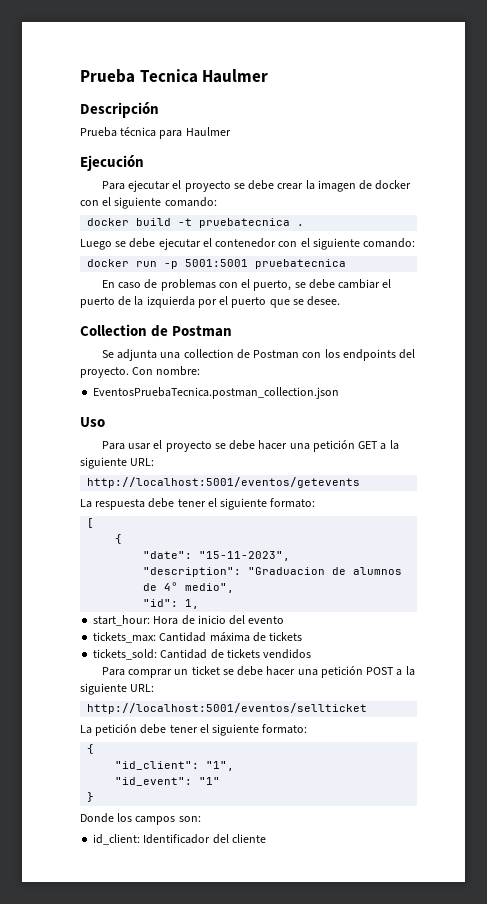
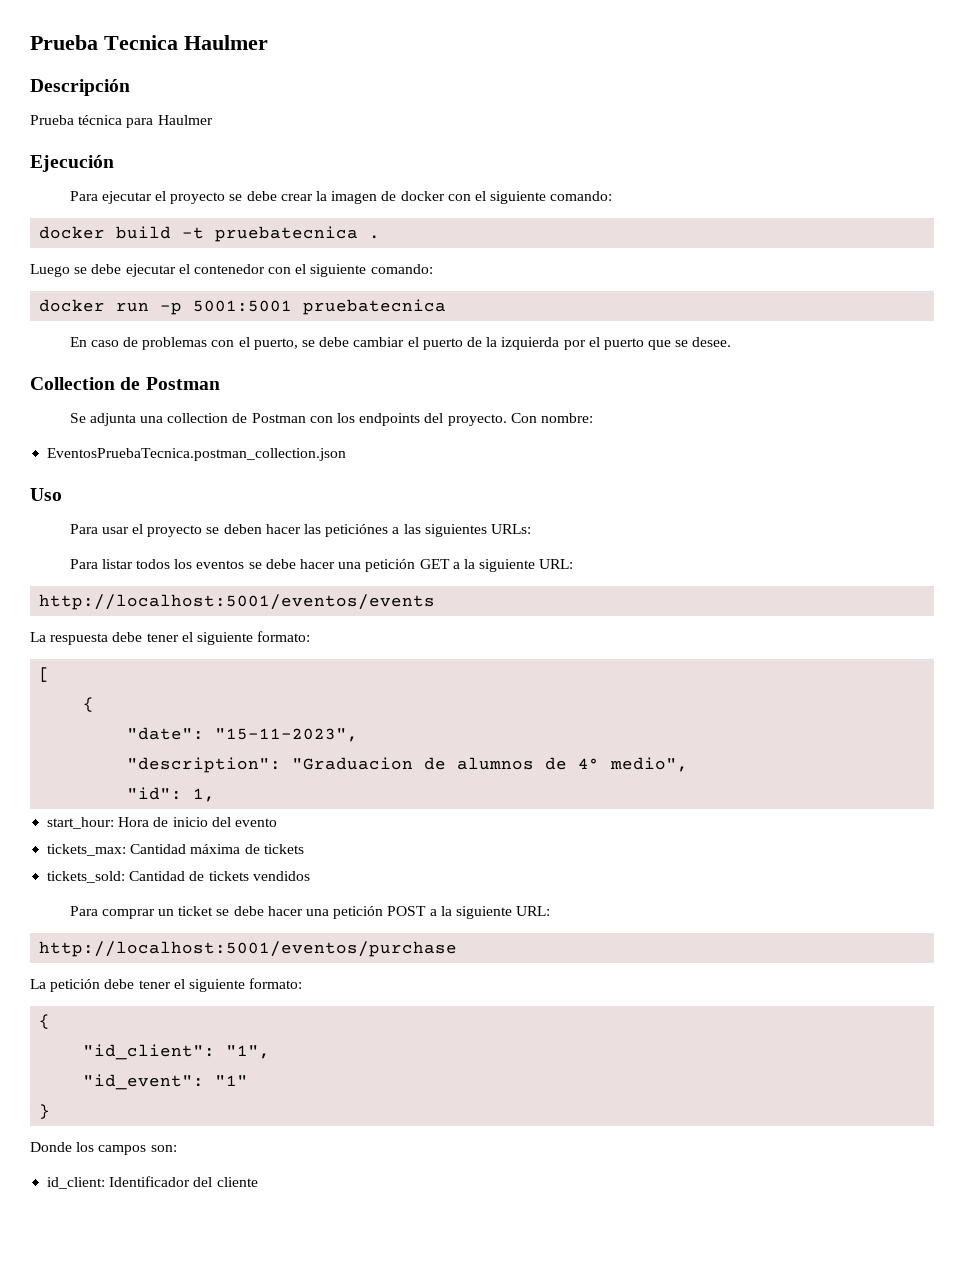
- Para usar el proyecto se debe hacer una petición GET a la siguiente URL:
+ Para usar el proyecto se deben hacer las peticiónes a las siguientes URLs:
+ Para listar todos los eventos se debe hacer una petición GET a la siguiente URL:
- http://localhost:5001/eventos/getevents
+ http://localhost:5001/eventos/events
- http://localhost:5001/eventos/sellticket
+ http://localhost:5001/eventos/purchase

